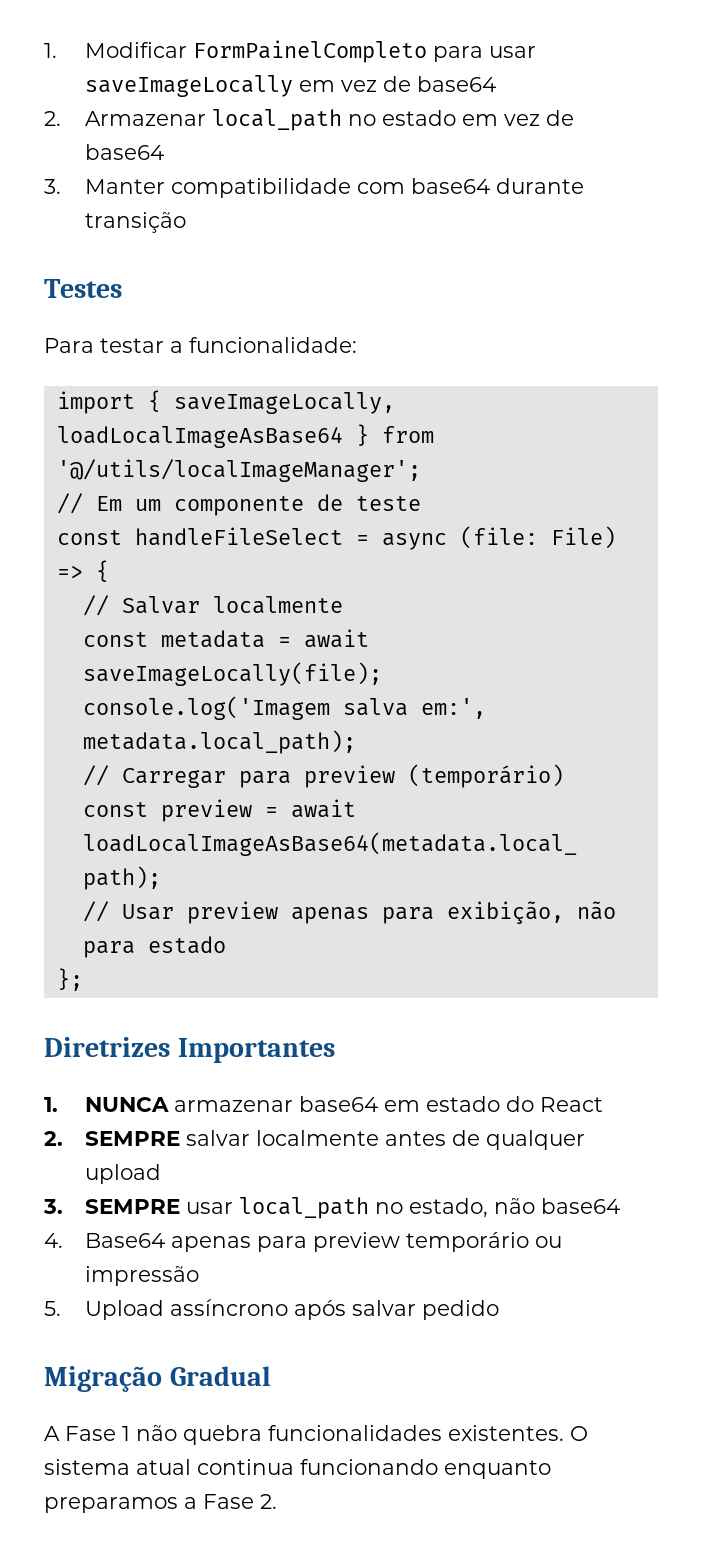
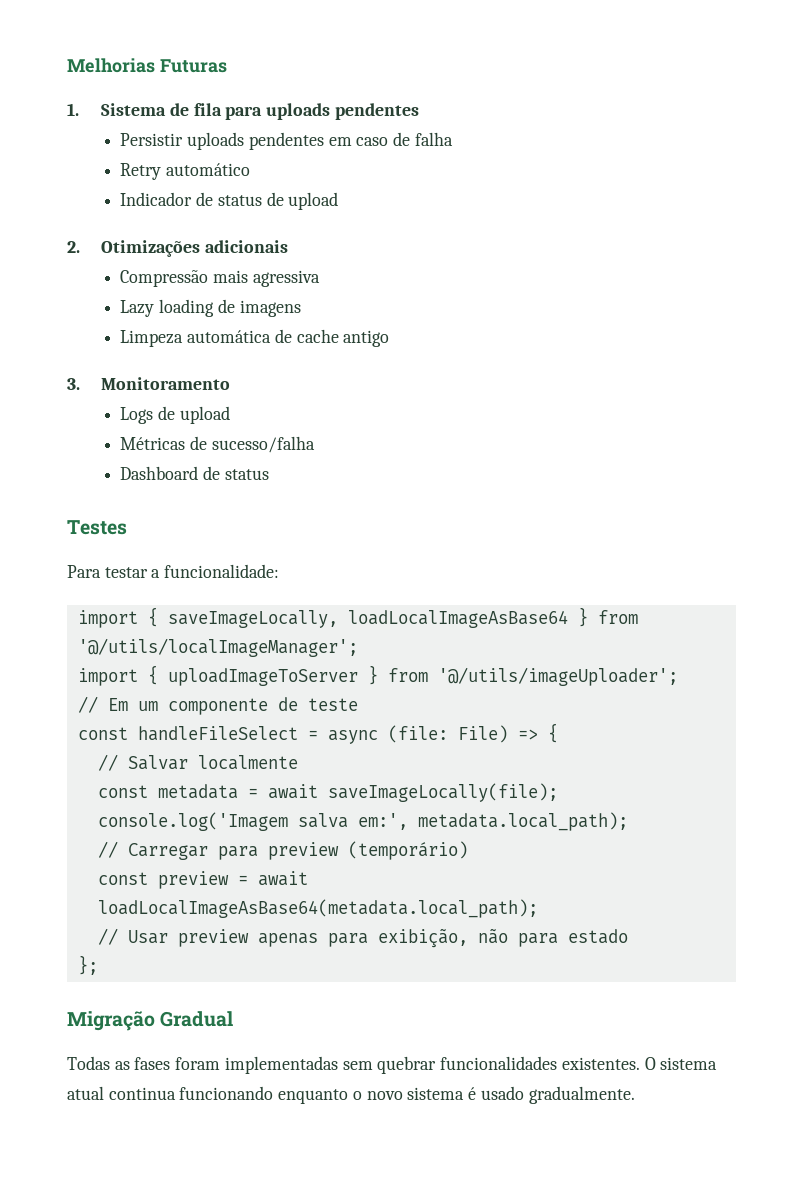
- 1. Modificar FormPainelCompleto para usar saveImageLocally em vez de base64
- 2. Armazenar local_path no estado em vez de base64
- 3. Manter compatibilidade com base64 durante transição
+ Melhorias Futuras
+ 1. Sistema de fila para uploads pendentes
+ Persistir uploads pendentes em caso de falha
+ Retry automático
+ Indicador de status de upload
+ 2. Otimizações adicionais
+ Compressão mais agressiva
+ Lazy loading de imagens
+ Limpeza automática de cache antigo
+ 3. Monitoramento
+ Logs de upload
+ Métricas de sucesso/falha
+ Dashboard de status
+ import { uploadImageToServer } from '@/utils/imageUploader';
- Diretrizes Importantes
- 1. NUNCA armazenar base64 em estado do React
- 2. SEMPRE salvar localmente antes de qualquer upload
- 3. SEMPRE usar local_path no estado, não base64
- 4. Base64 apenas para preview temporário ou impressão
- 5. Upload assíncrono após salvar pedido
  Migração Gradual
- A Fase 1 não quebra funcionalidades existentes.
+ Todas as fases foram implementadas sem quebrar funcionalidades existentes.
- O sistema atual continua funcionando enquanto preparamos a Fase 2.
+ O sistema atual continua funcionando enquanto o novo sistema é usado gradualmente.

